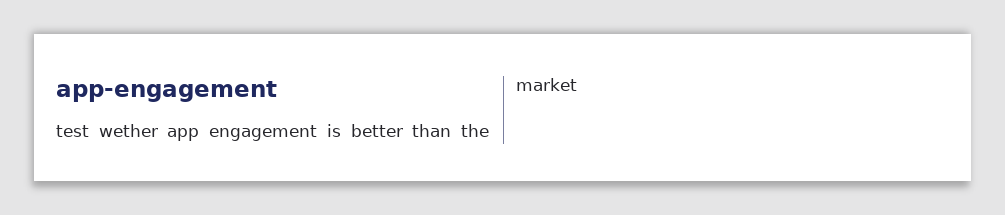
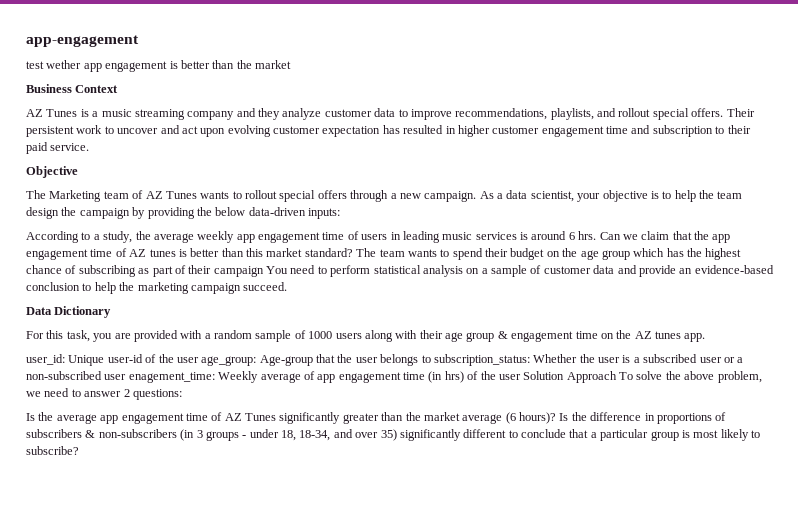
+ Business Context
+ AZ Tunes is a music streaming company and they analyze customer data to improve recommendations, playlists, and rollout special offers. Their persistent work to uncover and act upon evolving customer expectation has resulted in higher customer engagement time and subscription to their paid service.
+ Objective
+ The Marketing team of AZ Tunes wants to rollout special offers through a new campaign. As a data scientist, your objective is to help the team design the campaign by providing the below data-driven inputs:
+ According to a study, the average weekly app engagement time of users in leading music services is around 6 hrs. Can we claim that the app engagement time of AZ tunes is better than this market standard? The team wants to spend their budget on the age group which has the highest chance of subscribing as part of their campaign You need to perform statistical analysis on a sample of customer data and provide an evidence-based conclusion to help the marketing campaign succeed.
+ Data Dictionary
+ For this task, you are provided with a random sample of 1000 users along with their age group & engagement time on the AZ tunes app.
+ user_id: Unique user-id of the user age_group: Age-group that the user belongs to subscription_status: Whether the user is a subscribed user or a non-subscribed user enagement_time: Weekly average of app engagement time (in hrs) of the user Solution Approach To solve the above problem, we need to answer 2 questions:
+ Is the average app engagement time of AZ Tunes significantly greater than the market average (6 hours)? Is the difference in proportions of subscribers & non-subscribers (in 3 groups - under 18, 18-34, and over 35) significantly different to conclude that a particular group is most likely to subscribe?

